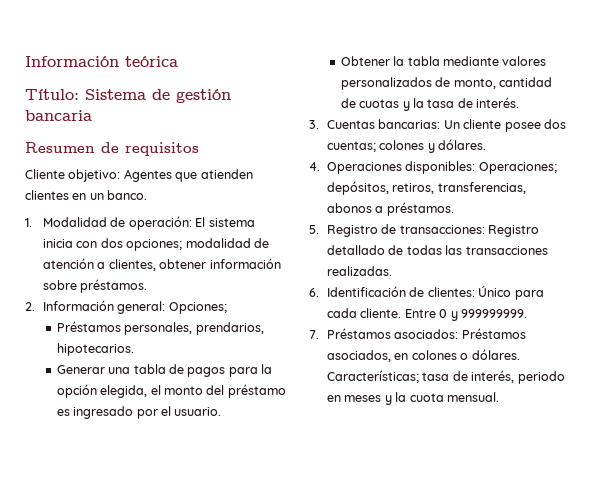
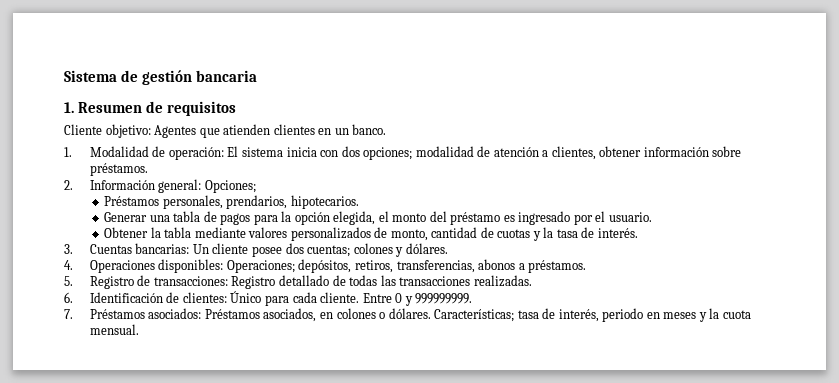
- Información teórica
- Título: Sistema de gestión bancaria
+ Sistema de gestión bancaria
- Resumen de requisitos
+ 1. Resumen de requisitos

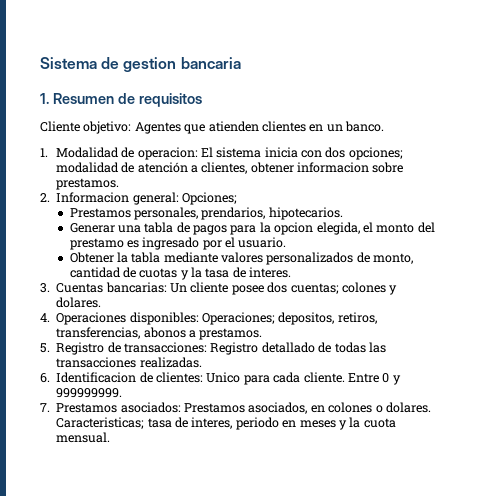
- Sistema de gestión bancaria
+ Sistema de gestion bancaria
- 1. Modalidad de operación: El sistema inicia con dos opciones; modalidad de atención a clientes, obtener información sobre préstamos.
+ 1. Modalidad de operacion: El sistema inicia con dos opciones; modalidad de atención a clientes, obtener informacion sobre prestamos.
- 2. Información general: Opciones;
+ 2. Informacion general: Opciones;
- Préstamos personales, prendarios, hipotecarios.
+ Prestamos personales, prendarios, hipotecarios.
- Generar una tabla de pagos para la opción elegida, el monto del préstamo es ingresado por el usuario.
+ Generar una tabla de pagos para la opcion elegida, el monto del prestamo es ingresado por el usuario.
- Obtener la tabla mediante valores personalizados de monto, cantidad de cuotas y la tasa de interés.
+ Obtener la tabla mediante valores personalizados de monto, cantidad de cuotas y la tasa de interes.
- 3. Cuentas bancarias: Un cliente posee dos cuentas; colones y dólares.
+ 3. Cuentas bancarias: Un cliente posee dos cuentas; colones y dolares.
- 4. Operaciones disponibles: Operaciones; depósitos, retiros, transferencias, abonos a préstamos.
+ 4. Operaciones disponibles: Operaciones; depositos, retiros, transferencias, abonos a prestamos.
- 6. Identificación de clientes: Único para cada cliente.
+ 6. Identificacion de clientes: Unico para cada cliente.
- 7. Préstamos asociados: Préstamos asociados, en colones o dólares. Características; tasa de interés, periodo en meses y la cuota mensual.
+ 7. Prestamos asociados: Prestamos asociados, en colones o dolares. Caracteristicas; tasa de interes, periodo en meses y la cuota mensual.

